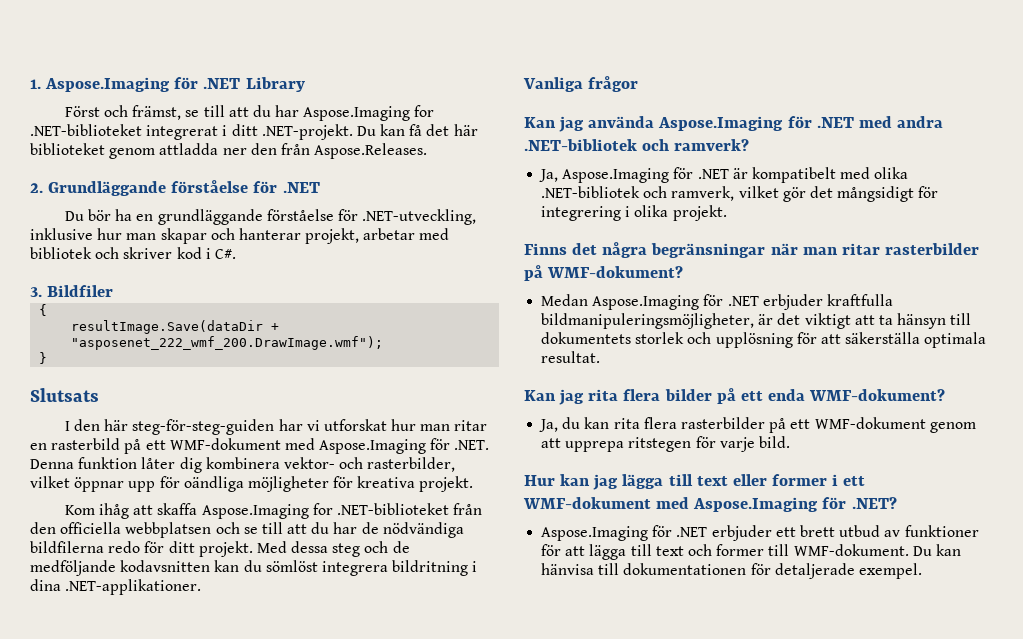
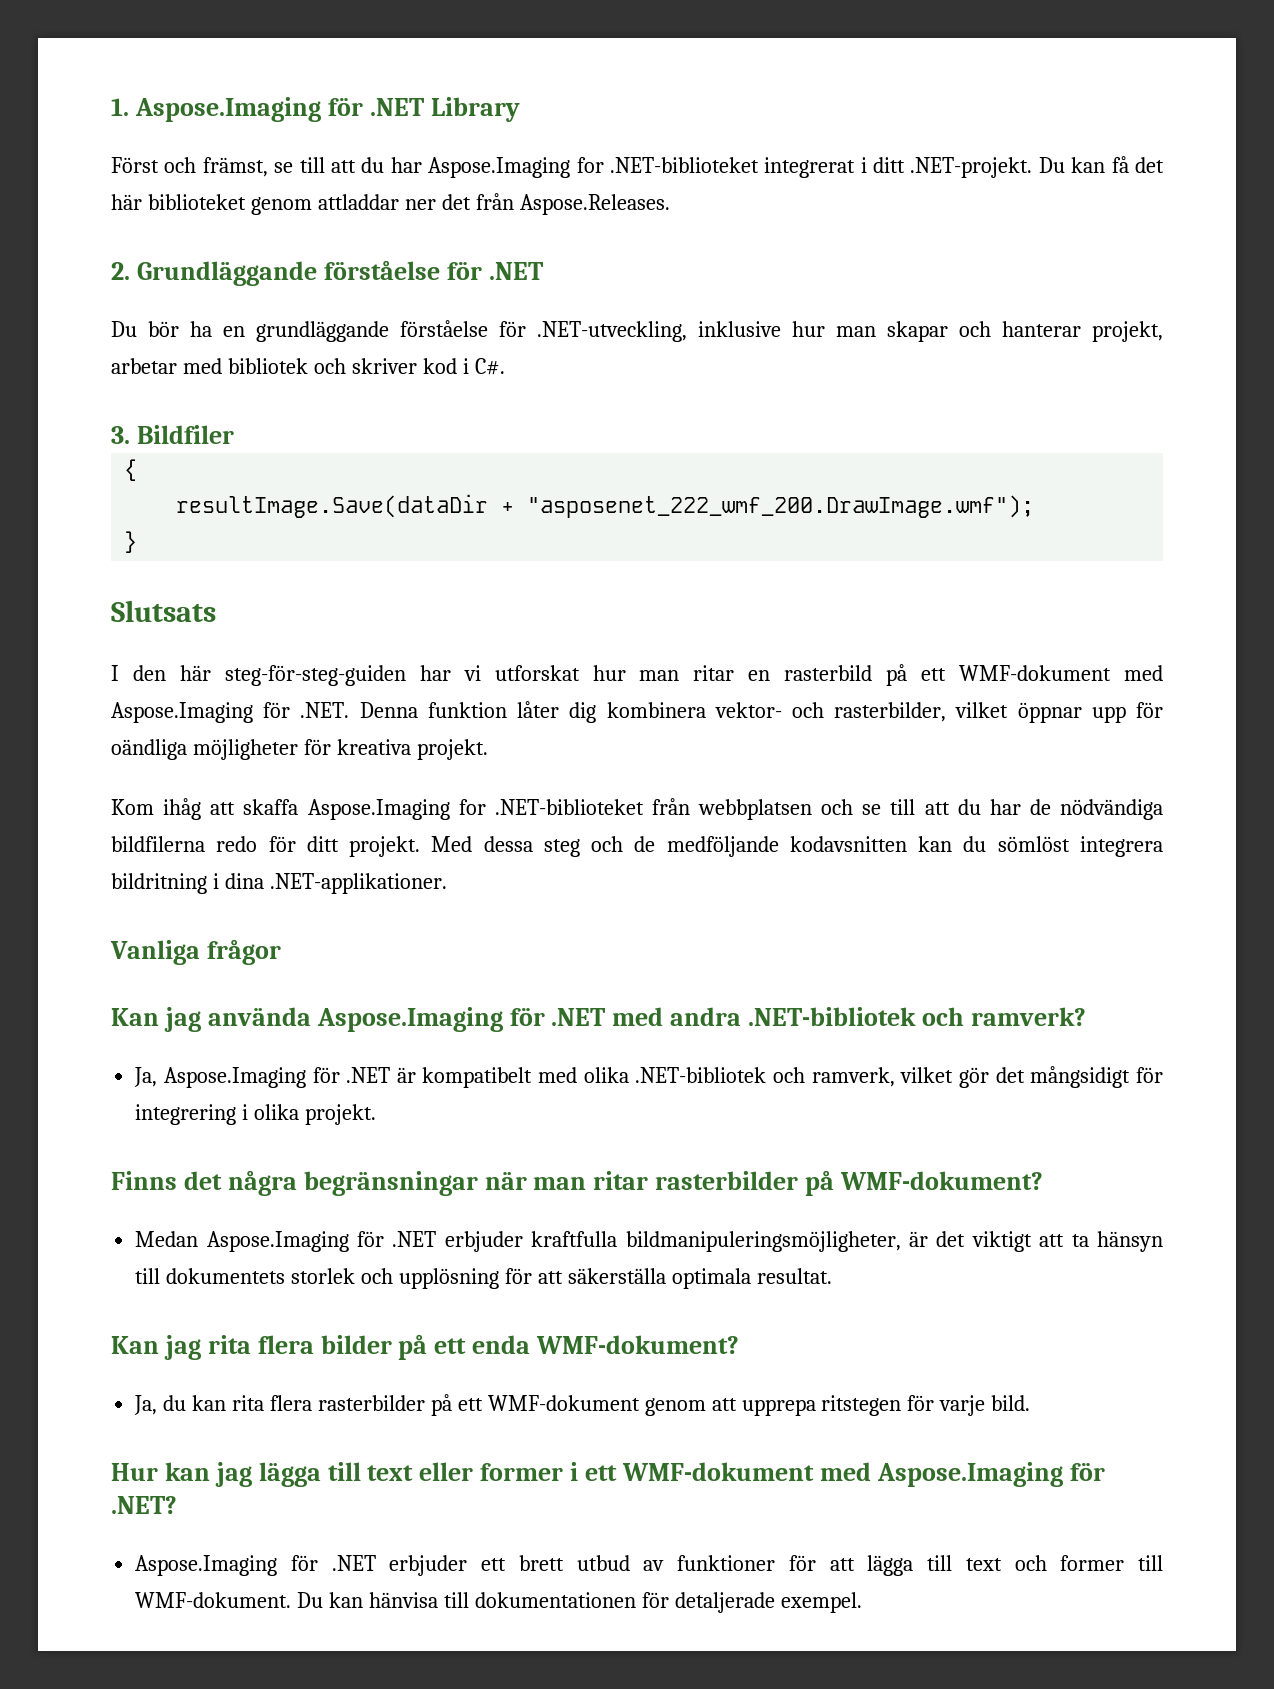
- Först och främst, se till att du har Aspose.Imaging for .NET-biblioteket integrerat i ditt .NET-projekt. Du kan få det här biblioteket genom attladda ner den från Aspose.Releases.
+ Först och främst, se till att du har Aspose.Imaging for .NET-biblioteket integrerat i ditt .NET-projekt. Du kan få det här biblioteket genom attladdar ner det från Aspose.Releases.
- Kom ihåg att skaffa Aspose.Imaging for .NET-biblioteket från den officiella webbplatsen och se till att du har de nödvändiga bildfilerna redo för ditt projekt.
+ Kom ihåg att skaffa Aspose.Imaging for .NET-biblioteket från webbplatsen och se till att du har de nödvändiga bildfilerna redo för ditt projekt.

